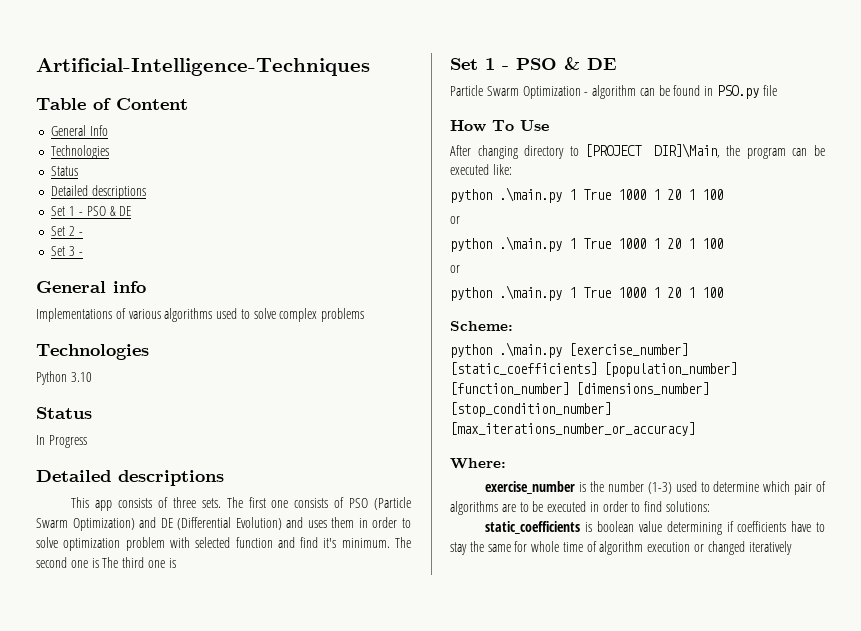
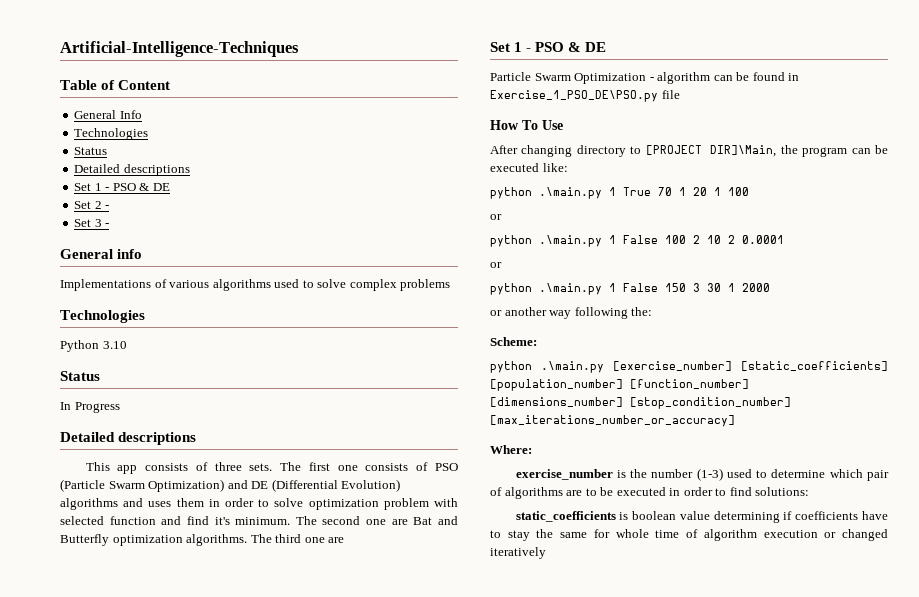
- The first one consists of PSO (Particle Swarm Optimization) and DE (Differential Evolution) and uses them in order to solve optimization problem with selected function and find it's minimum.
+ The first one consists of PSO (Particle Swarm Optimization) and DE (Differential Evolution) algorithms and uses them in order to solve optimization problem with selected function and find it's minimum.
- The second one is The third one is
+ The second one are Bat and Butterfly optimization algorithms. The third one are
- Particle Swarm Optimization - algorithm can be found in PSO.py file
+ Particle Swarm Optimization - algorithm can be found in Exercise_1_PSO_DE\PSO.py file
  After changing directory to [PROJECT DIR]\Main, the program can be executed like:
- python .\main.py 1 True 1000 1 20 1 100
+ python .\main.py 1 True 70 1 20 1 100
  or
- python .\main.py 1 True 1000 1 20 1 100
+ python .\main.py 1 False 100 2 10 2 0.0001
  or
- python .\main.py 1 True 1000 1 20 1 100
+ python .\main.py 1 False 150 3 30 1 2000
+ or another way following the:

